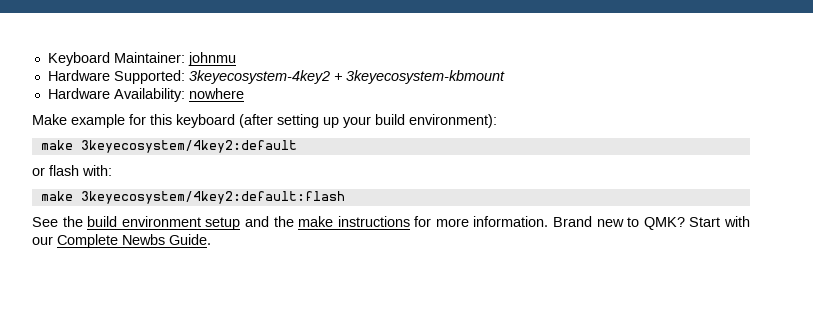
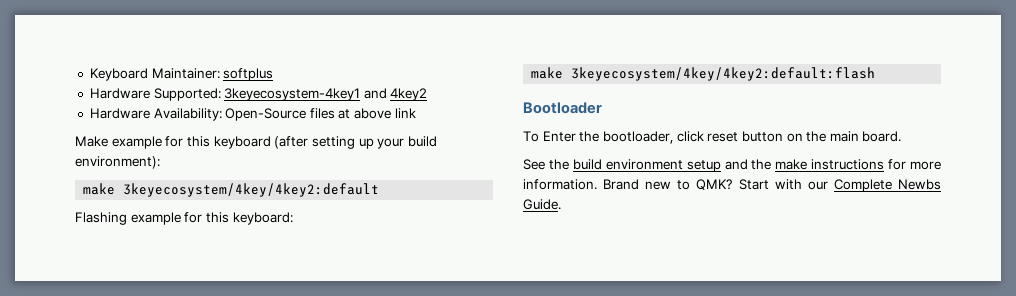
- Keyboard Maintainer: johnmu
+ Keyboard Maintainer: softplus
- Hardware Supported: 3keyecosystem-4key2 + 3keyecosystem-kbmount
+ Hardware Supported: 3keyecosystem-4key1 and 4key2
- Hardware Availability: nowhere
+ Hardware Availability: Open-Source files at above link
- make 3keyecosystem/4key2:default
- or flash with:
- make 3keyecosystem/4key2:default:flash
+ make 3keyecosystem/4key/4key2:default
+ Flashing example for this keyboard:
+ make 3keyecosystem/4key/4key2:default:flash
+ Bootloader
+ To Enter the bootloader, click reset button on the main board.

